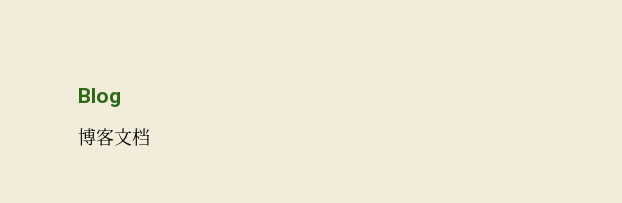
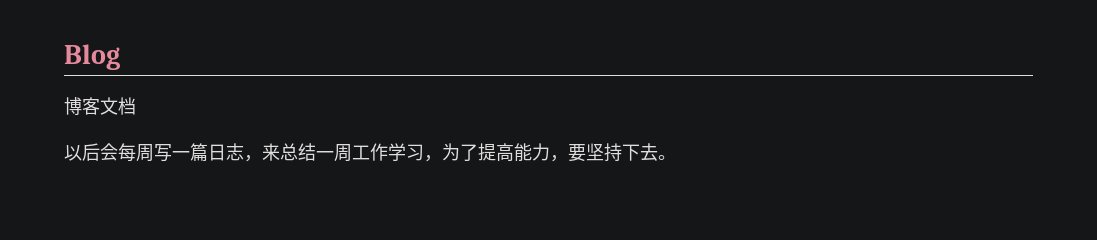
+ 以后会每周写一篇日志，来总结一周工作学习，为了提高能力，要坚持下去。

